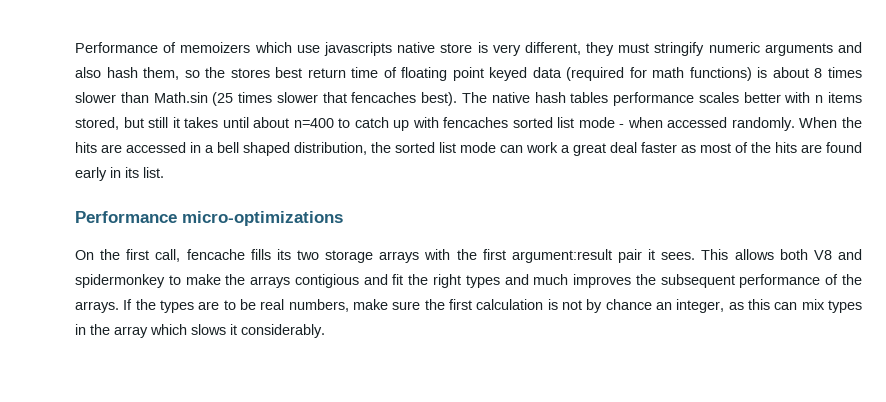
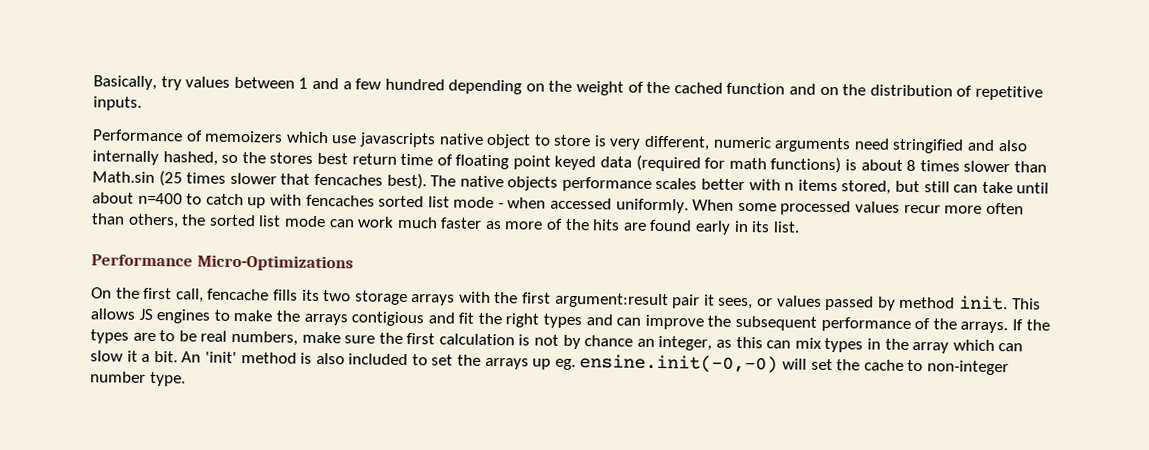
+ Basically, try values between 1 and a few hundred depending on the weight of the cached function and on the distribution of repetitive inputs.
- Performance of memoizers which use javascripts native store is very different, they must stringify numeric arguments and also hash them, so the stores best return time of floating point keyed data (required for math functions) is about 8 times slower than Math.sin (25 times slower that fencaches best).
+ Performance of memoizers which use javascripts native object to store is very different, numeric arguments need stringified and also internally hashed, so the stores best return time of floating point keyed data (required for math functions) is about 8 times slower than Math.sin (25 times slower that fencaches best).
- The native hash tables performance scales better with n items stored, but still it takes until about n=400 to catch up with fencaches sorted list mode - when accessed randomly. When the hits are accessed in a bell shaped distribution, the sorted list mode can work a great deal faster as most of the hits are found early in its list.
+ The native objects performance scales better with n items stored, but still can take until about n=400 to catch up with fencaches sorted list mode - when accessed uniformly. When some processed values recur more often than others, the sorted list mode can work much faster as more of the hits are found early in its list.
- Performance micro-optimizations
+ Performance Micro-Optimizations
- On the first call, fencache fills its two storage arrays with the first argument:result pair it sees. This allows both V8 and spidermonkey to make the arrays contigious and fit the right types and much improves the subsequent performance of the arrays.
+ On the first call, fencache fills its two storage arrays with the first argument:result pair it sees, or values passed by method init. This allows JS engines to make the arrays contigious and fit the right types and can improve the subsequent performance of the arrays.
- If the types are to be real numbers, make sure the first calculation is not by chance an integer, as this can mix types in the array which slows it considerably.
+ If the types are to be real numbers, make sure the first calculation is not by chance an integer, as this can mix types in the array which can slow it a bit. An 'init' method is also included to set the arrays up eg. ensine.init(-0,-0) will set the cache to non-integer number type.

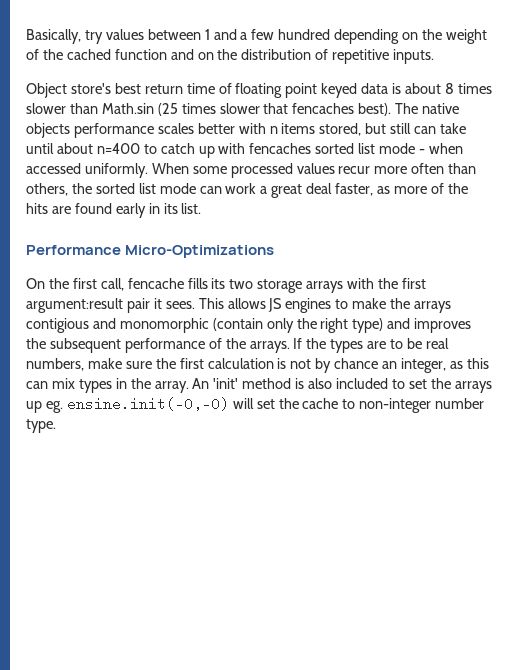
- Performance of memoizers which use javascripts native object to store is very different, numeric arguments need stringified and also internally hashed, so the stores best return time of floating point keyed data (required for math functions) is about 8 times slower than Math.sin (25 times slower that fencaches best).
+ Object store's best return time of floating point keyed data is about 8 times slower than Math.sin (25 times slower that fencaches best).
- When some processed values recur more often than others, the sorted list mode can work much faster as more of the hits are found early in its list.
+ When some processed values recur more often than others, the sorted list mode can work a great deal faster, as more of the hits are found early in its list.
- On the first call, fencache fills its two storage arrays with the first argument:result pair it sees, or values passed by method init.
+ On the first call, fencache fills its two storage arrays with the first argument:result pair it sees.
- This allows JS engines to make the arrays contigious and fit the right types and can improve the subsequent performance of the arrays.
+ This allows JS engines to make the arrays contigious and monomorphic (contain only the right type) and improves the subsequent performance of the arrays.
- If the types are to be real numbers, make sure the first calculation is not by chance an integer, as this can mix types in the array which can slow it a bit.
+ If the types are to be real numbers, make sure the first calculation is not by chance an integer, as this can mix types in the array.

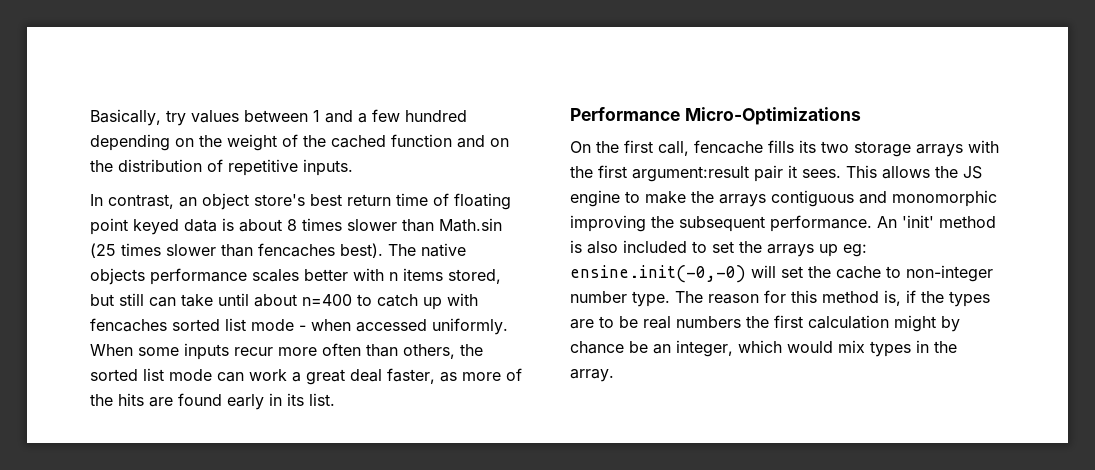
- Object store's best return time of floating point keyed data is about 8 times slower than Math.sin (25 times slower that fencaches best).
+ In contrast, an object store's best return time of floating point keyed data is about 8 times slower than Math.sin (25 times slower than fencaches best).
- When some processed values recur more often than others, the sorted list mode can work a great deal faster, as more of the hits are found early in its list.
+ When some inputs recur more often than others, the sorted list mode can work a great deal faster, as more of the hits are found early in its list.
- This allows JS engines to make the arrays contigious and monomorphic (contain only the right type) and improves the subsequent performance of the arrays. If the types are to be real numbers, make sure the first calculation is not by chance an integer, as this can mix types in the array.
+ This allows the JS engine to make the arrays contiguous and monomorphic improving the subsequent performance.
- An 'init' method is also included to set the arrays up eg. ensine.init(-0,-0) will set the cache to non-integer number type.
+ An 'init' method is also included to set the arrays up eg: ensine.init(-0,-0) will set the cache to non-integer number type.
+ The reason for this method is, if the types are to be real numbers the first calculation might by chance be an integer, which would mix types in the array.

